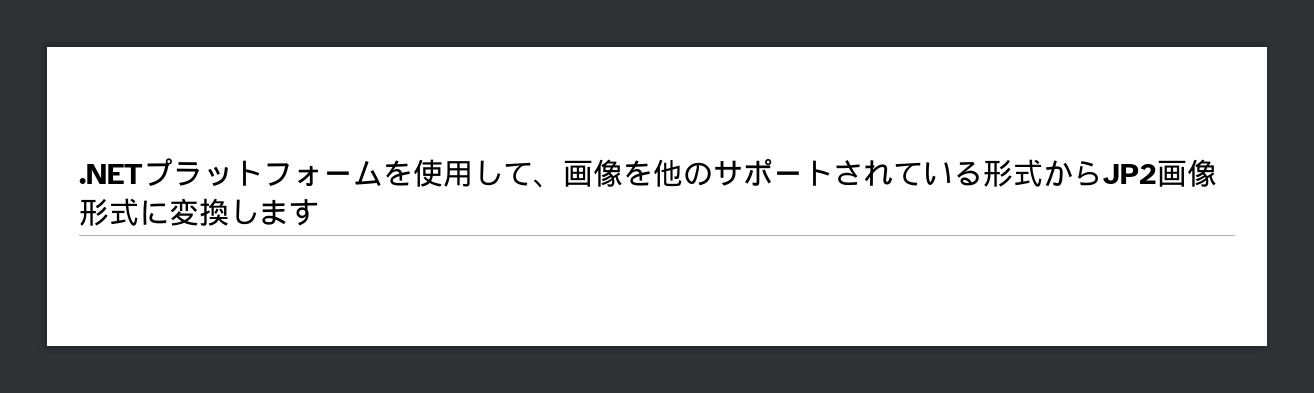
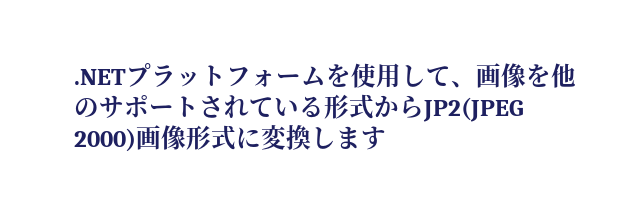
- .NETプラットフォームを使用して、画像を他のサポートされている形式からJP2画像形式に変換します
+ .NETプラットフォームを使用して、画像を他のサポートされている形式からJP2(JPEG 2000)画像形式に変換します

